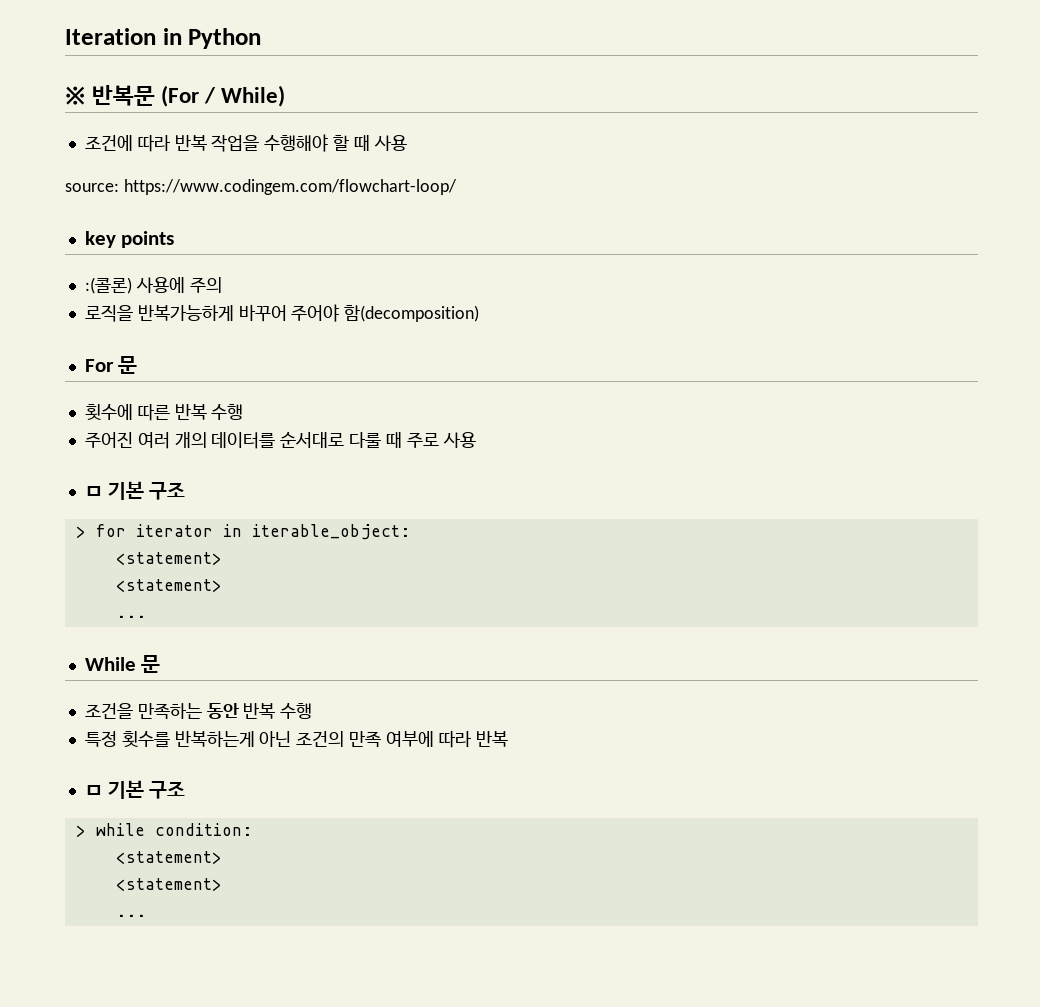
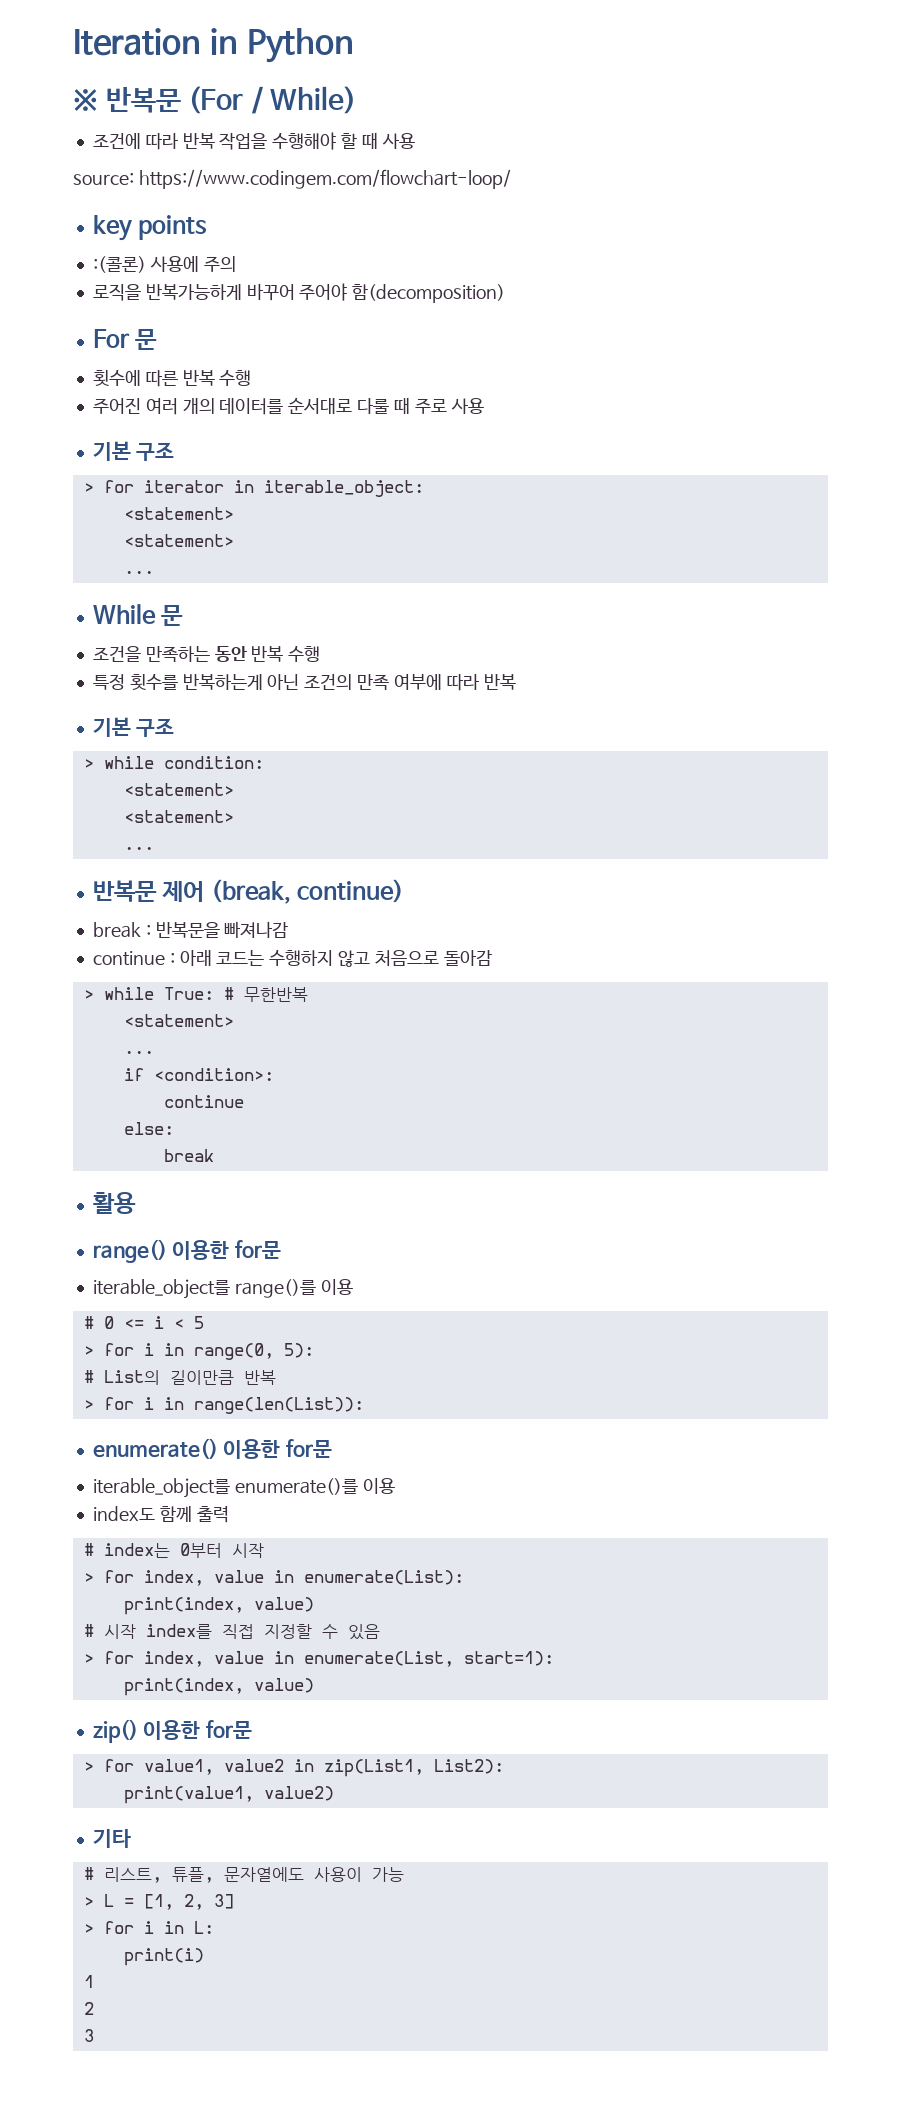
  주어진 여러 개의 데이터를 순서대로 다룰 때 주로 사용
- ㅁ 기본 구조
+ 기본 구조
  특정 횟수를 반복하는게 아닌 조건의 만족 여부에 따라 반복
- ㅁ 기본 구조
+ 기본 구조
+ 반복문 제어 (break, continue)
+ break : 반복문을 빠져나감
+ continue : 아래 코드는 수행하지 않고 처음으로 돌아감
+ > while True: # 무한반복
+ <statement>
+ ...
+ if <condition>:
+ continue
+ else:
+ break
+ 활용
+ range() 이용한 for문
+ iterable_object를 range()를 이용
+ # 0 <= i < 5
+ > for i in range(0, 5):
+ # List의 길이만큼 반복
+ > for i in range(len(List)):
+ enumerate() 이용한 for문
+ iterable_object를 enumerate()를 이용
+ index도 함께 출력
+ # index는 0부터 시작
+ > for index, value in enumerate(List):
+ print(index, value)
+ # 시작 index를 직접 지정할 수 있음
+ > for index, value in enumerate(List, start=1):
+ print(index, value)
+ zip() 이용한 for문
+ > for value1, value2 in zip(List1, List2):
+ print(value1, value2)
+ 기타
+ # 리스트, 튜플, 문자열에도 사용이 가능
+ > L = [1, 2, 3]
+ > for i in L:
+ print(i)
+ 1
+ 2
+ 3

